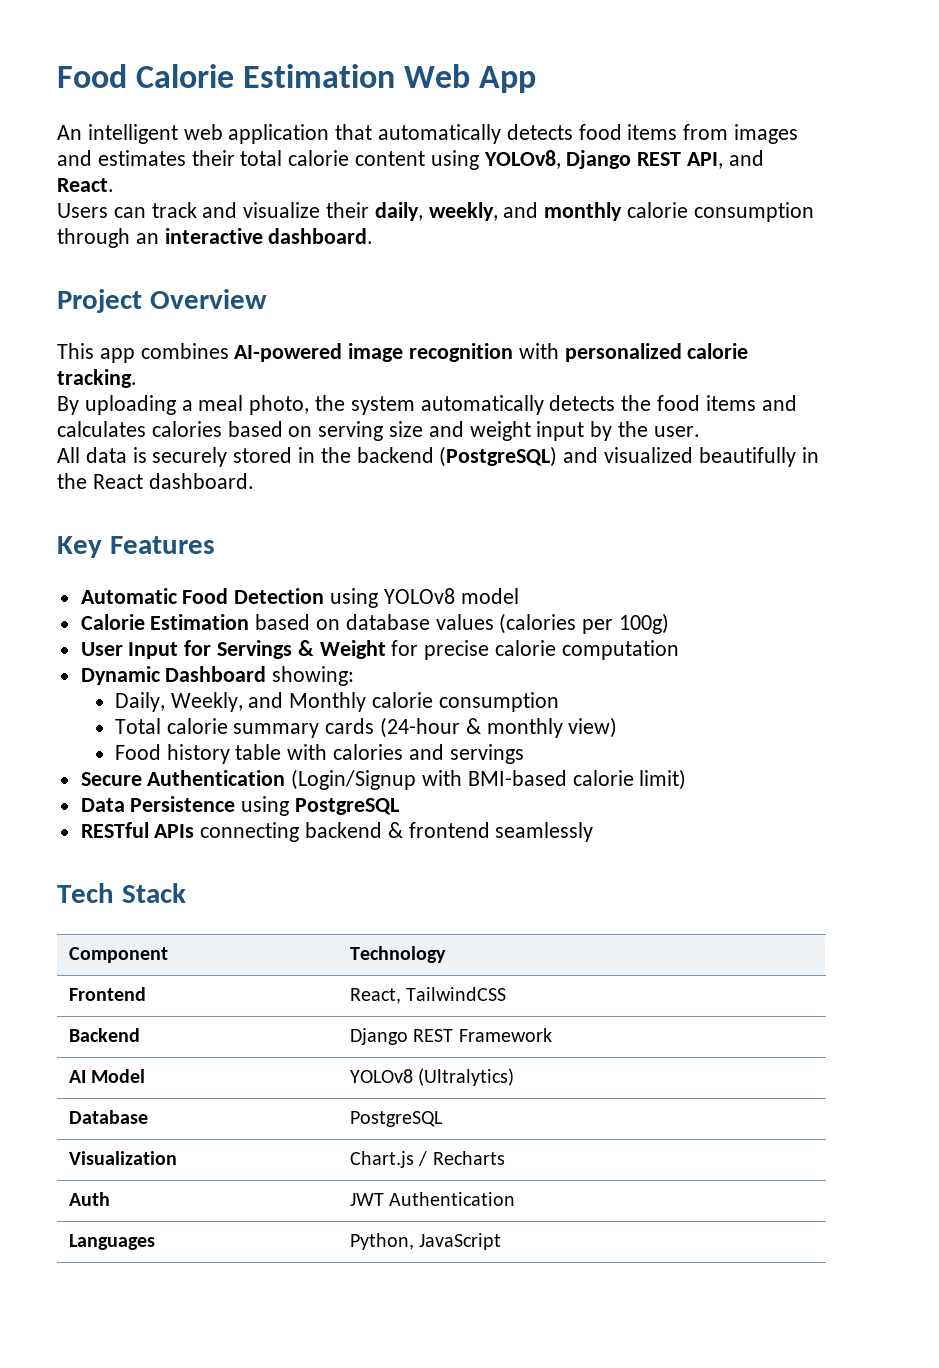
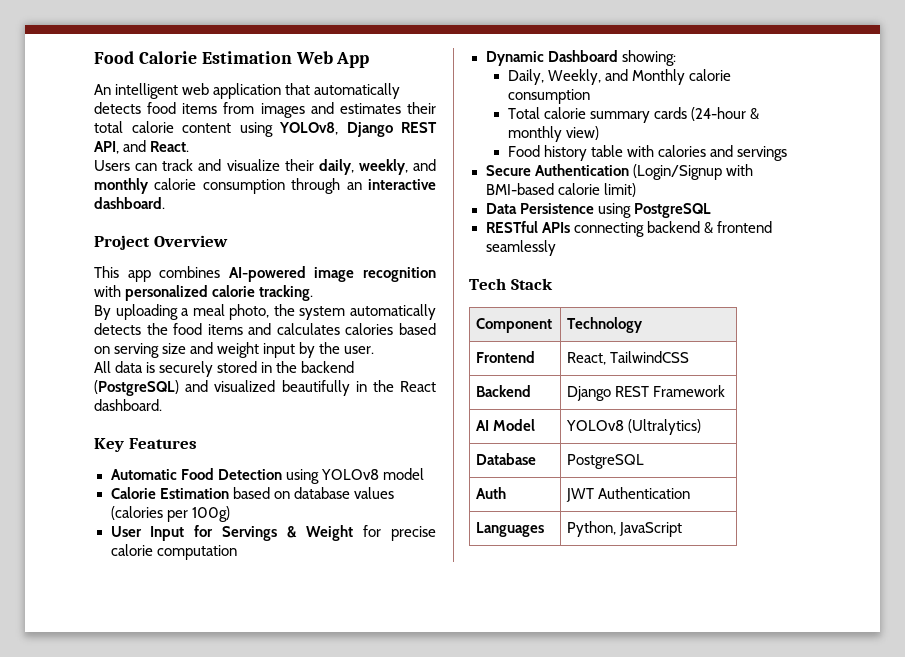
- Visualization | Chart.js / Recharts

